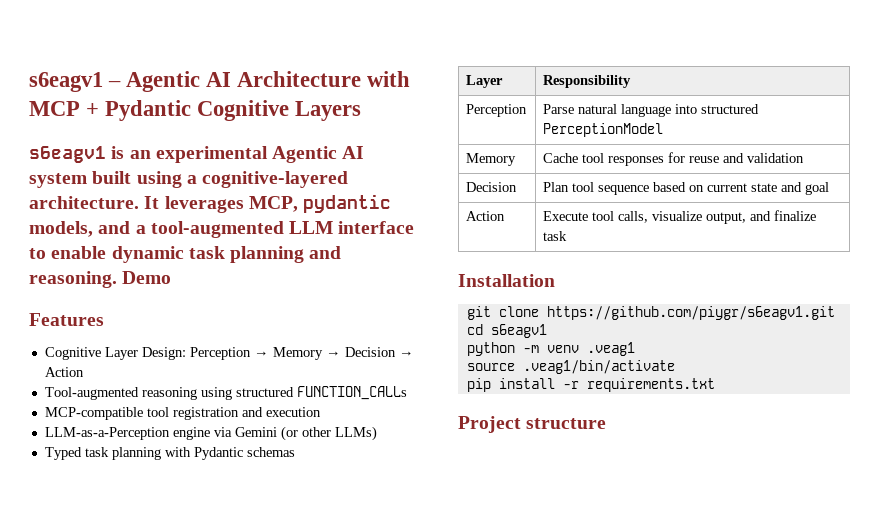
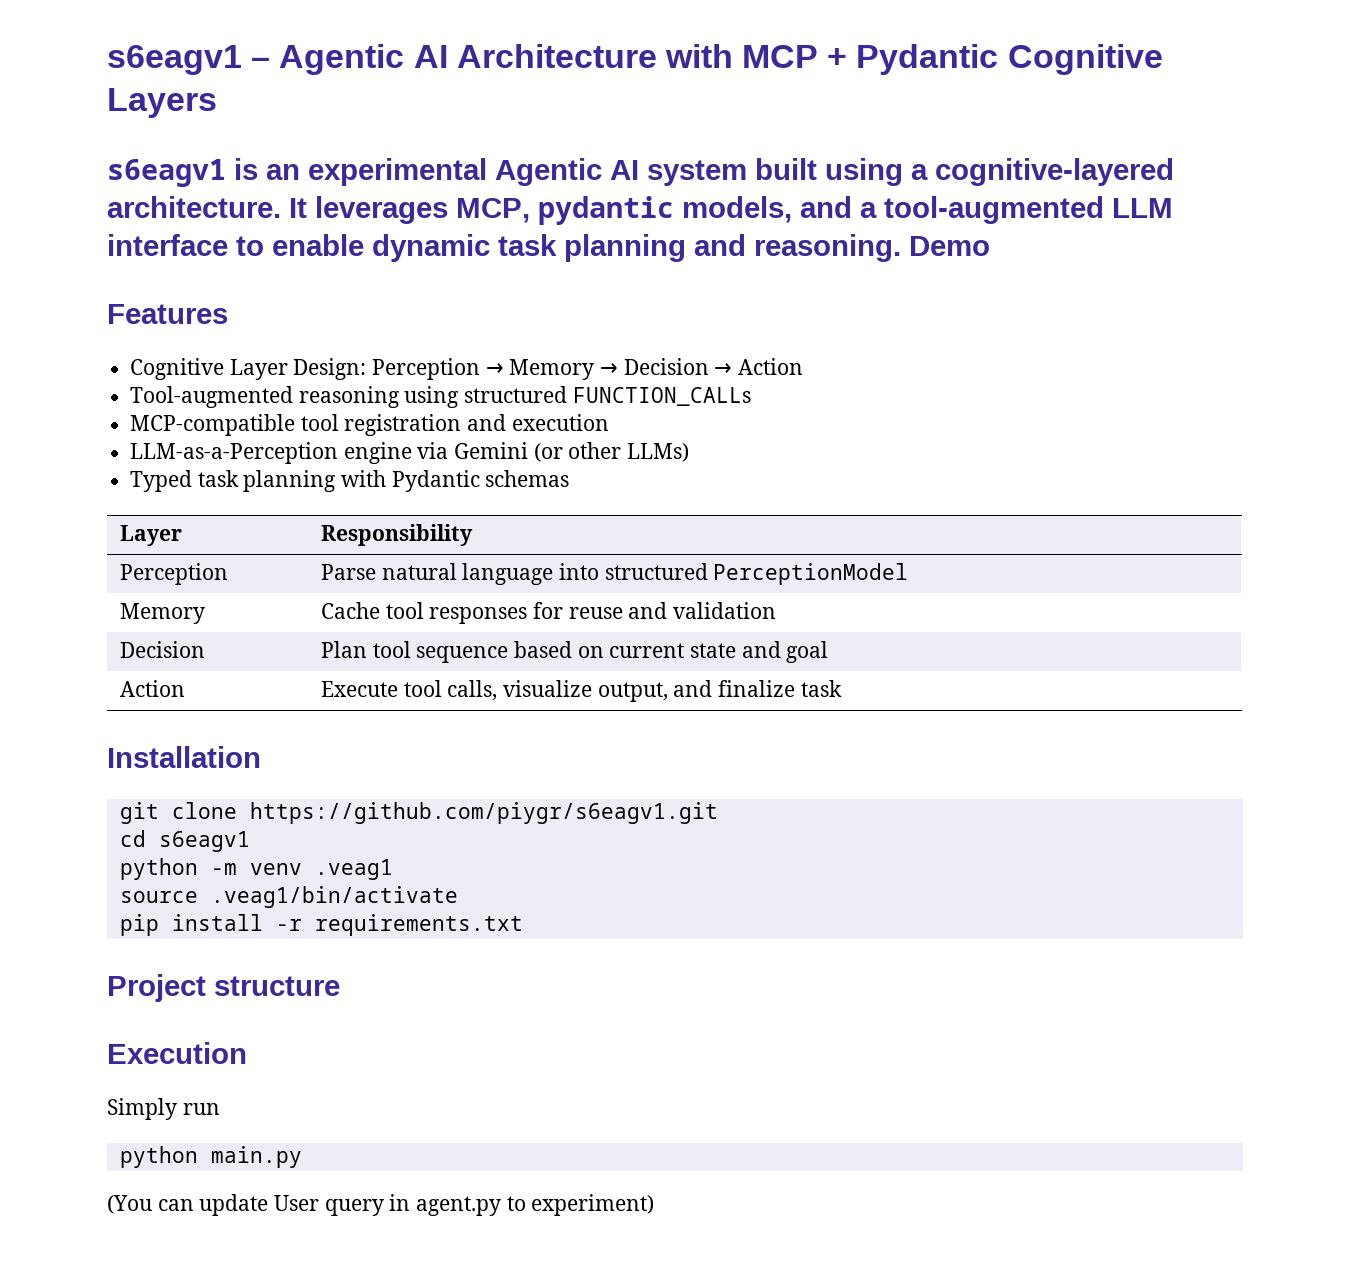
+ Execution
+ Simply run
+ python main.py
+ (You can update User query in agent.py to experiment)

